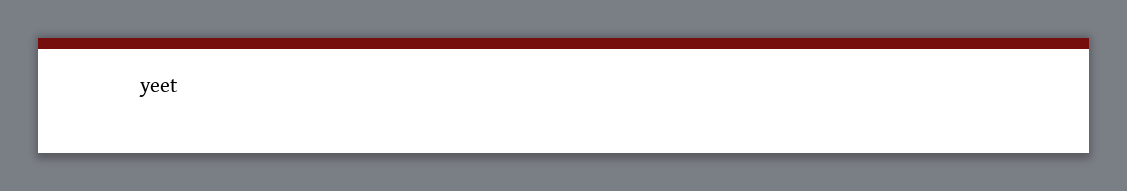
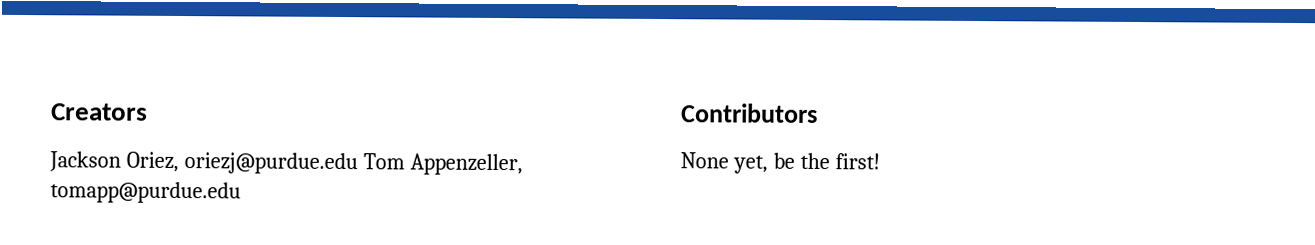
- yeet
+ Creators
+ Jackson Oriez, oriezj@purdue.edu Tom Appenzeller, tomapp@purdue.edu
+ Contributors
+ None yet, be the first!

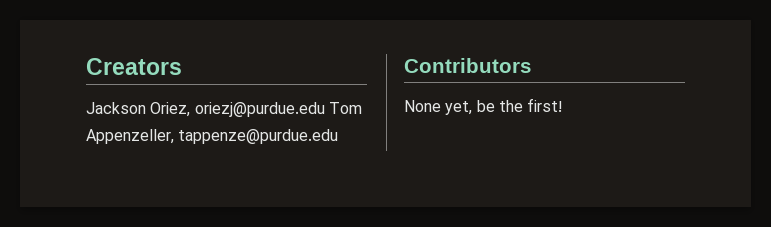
- Jackson Oriez, oriezj@purdue.edu Tom Appenzeller, tomapp@purdue.edu
+ Jackson Oriez, oriezj@purdue.edu Tom Appenzeller, tappenze@purdue.edu

